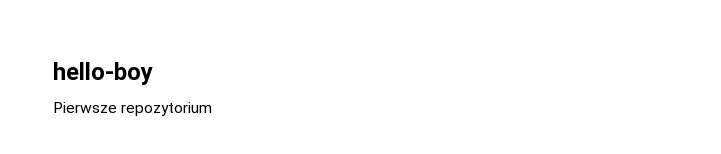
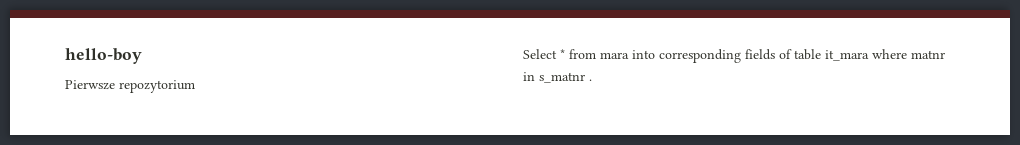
+ Select * from mara into corresponding fields of table it_mara where matnr in s_matnr .

